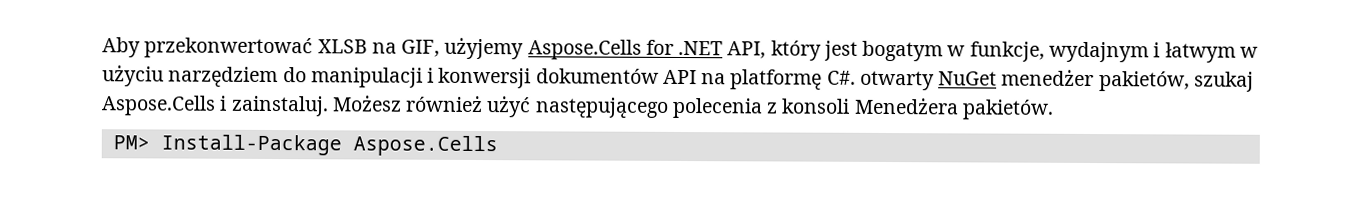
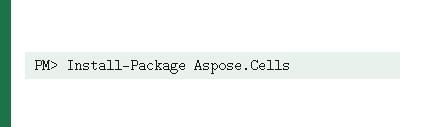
- Aby przekonwertować XLSB na GIF, użyjemy Aspose.Cells for .NET API, który jest bogatym w funkcje, wydajnym i łatwym w użyciu narzędziem do manipulacji i konwersji dokumentów API na platformę C#. otwarty NuGet menedżer pakietów, szukaj Aspose.Cells i zainstaluj. Możesz również użyć następującego polecenia z konsoli Menedżera pakietów.

